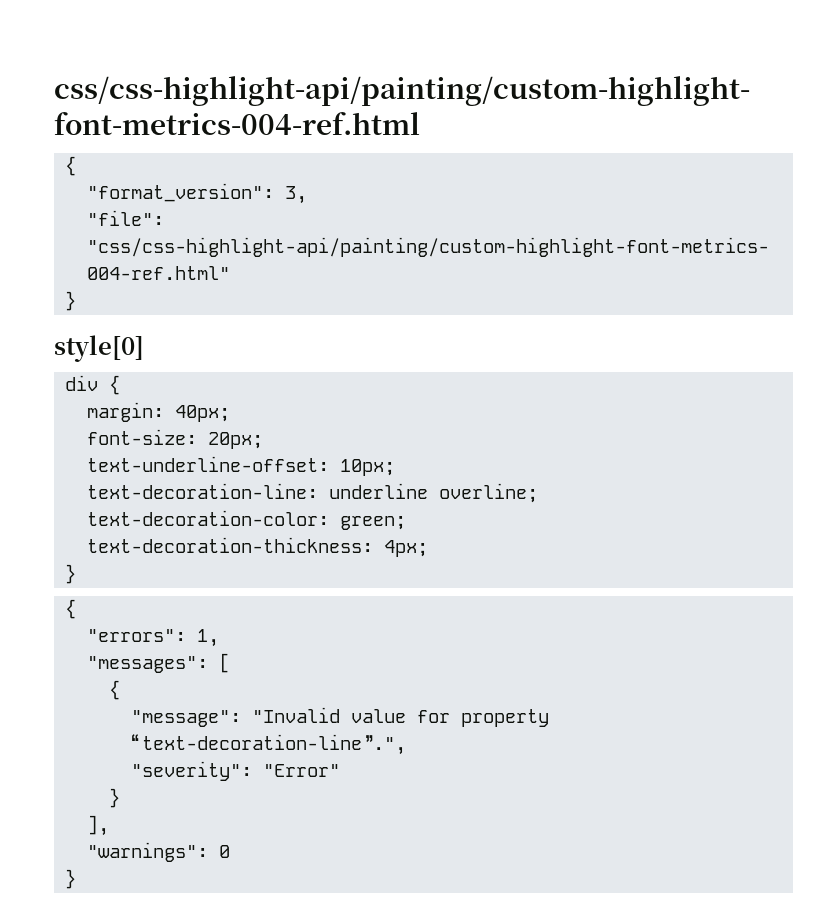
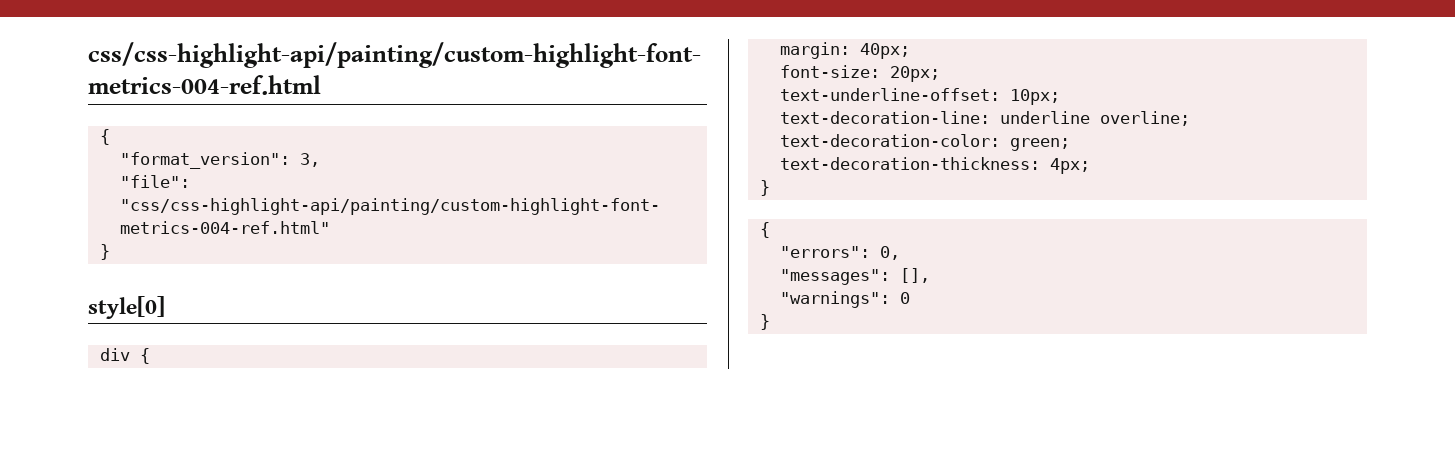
- "errors": 1,
+ "errors": 0,
- "messages": [
- {
- "message": "Invalid value for property “text-decoration-line”.",
- "severity": "Error"
- }
- ],
+ "messages": [],

